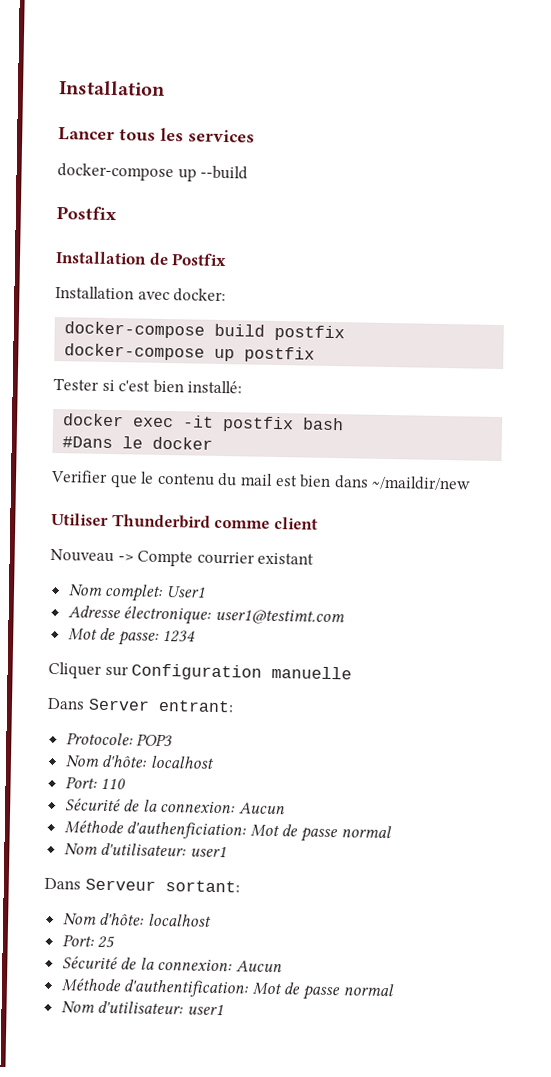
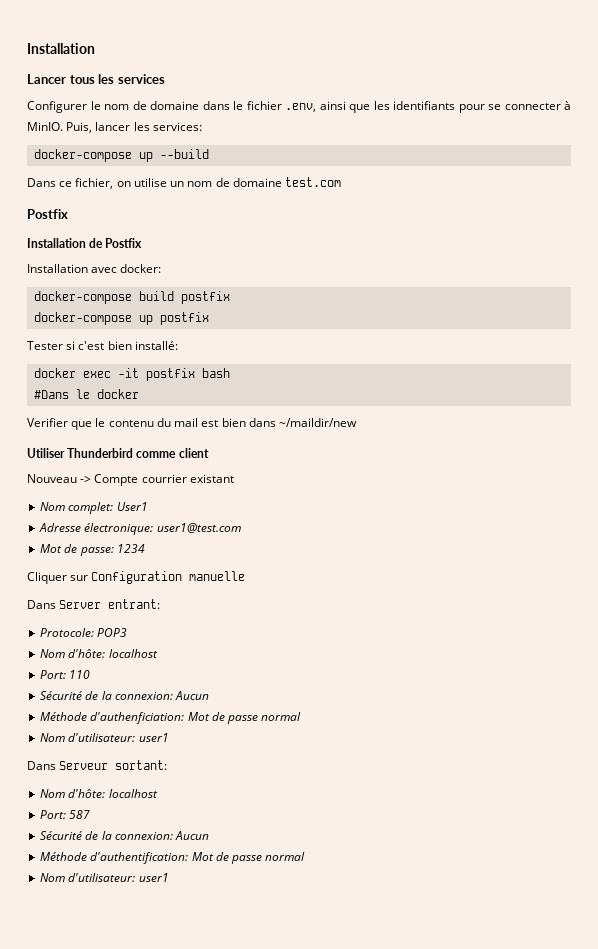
+ Configurer le nom de domaine dans le fichier .env, ainsi que les identifiants pour se connecter à MinIO. Puis, lancer les services:
  docker-compose up --build
+ Dans ce fichier, on utilise un nom de domaine test.com
- Adresse électronique: user1@testimt.com
+ Adresse électronique: user1@test.com
- Port: 25
+ Port: 587

